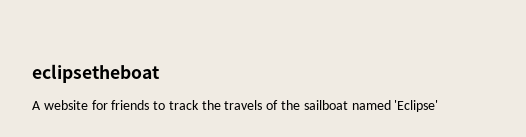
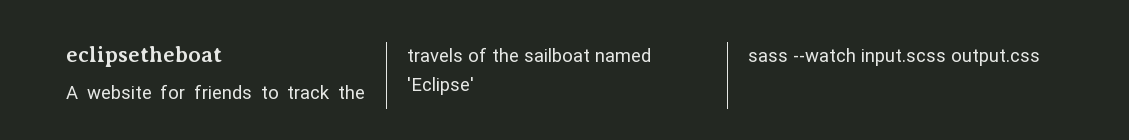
+ sass --watch input.scss output.css

